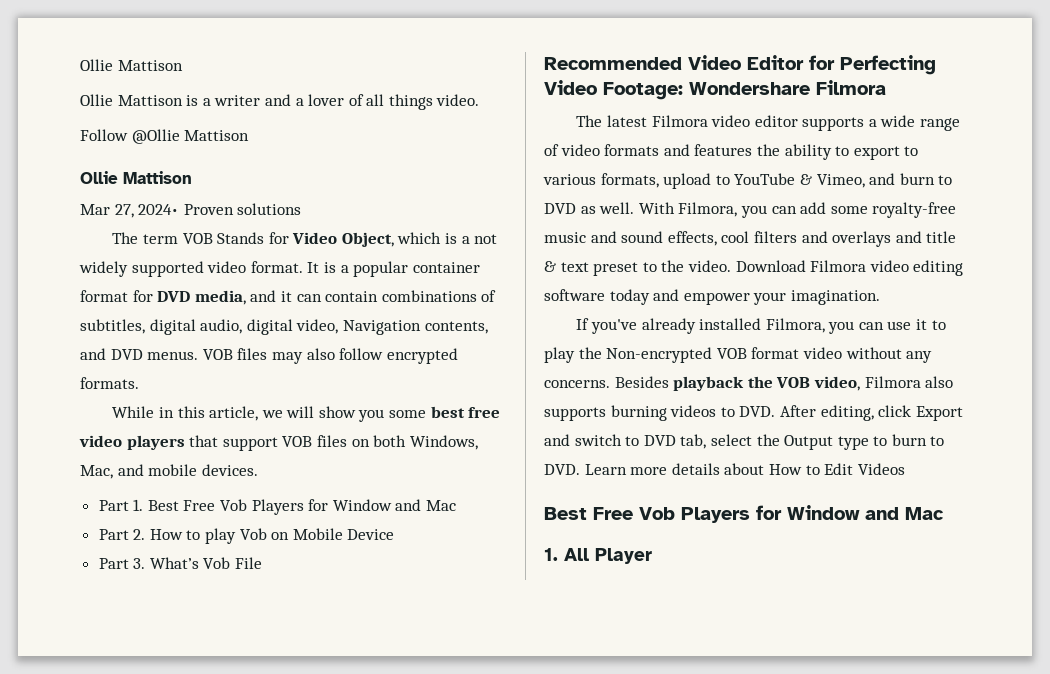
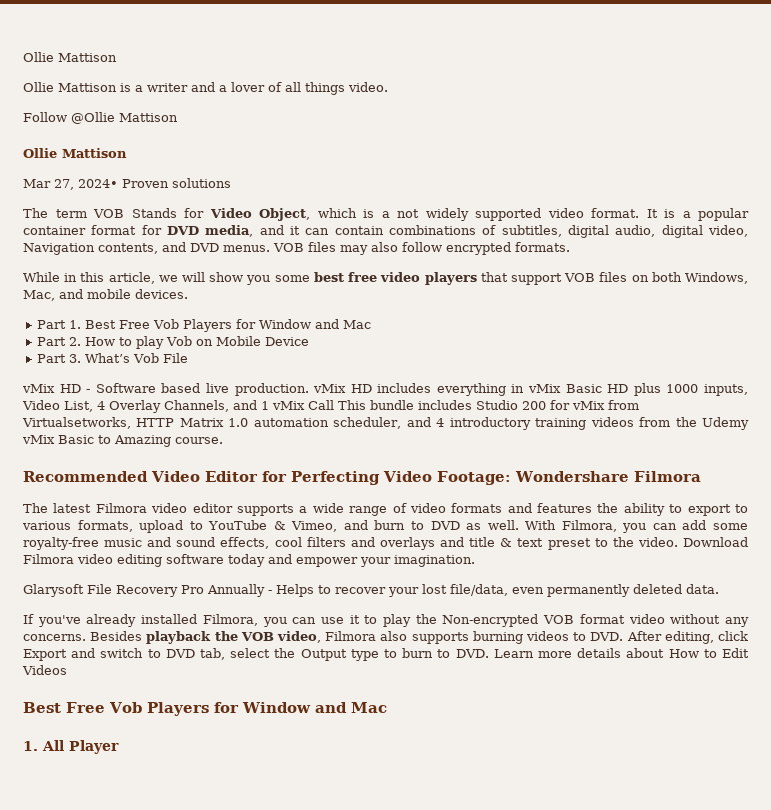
+ vMix HD - Software based live production. vMix HD includes everything in vMix Basic HD plus 1000 inputs, Video List, 4 Overlay Channels, and 1 vMix Call This bundle includes Studio 200 for vMix from Virtualsetworks, HTTP Matrix 1.0 automation scheduler, and 4 introductory training videos from the Udemy vMix Basic to Amazing course.
+ Glarysoft File Recovery Pro Annually - Helps to recover your lost file/data, even permanently deleted data.

